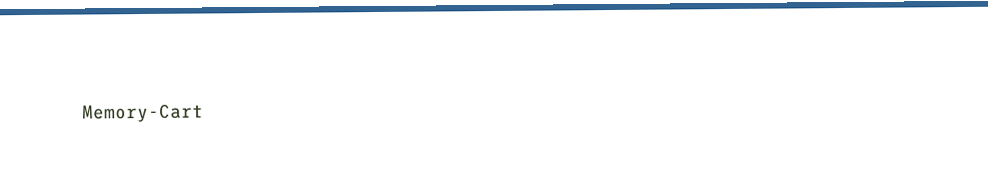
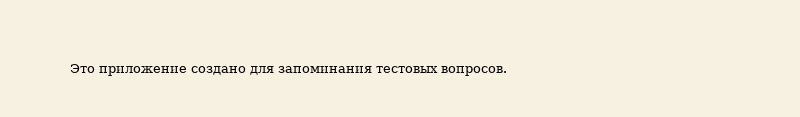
- Memory-Cart
+ Это приложение создано для запоминания тестовых вопросов.

